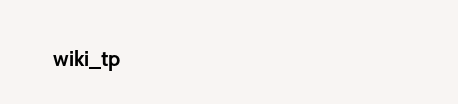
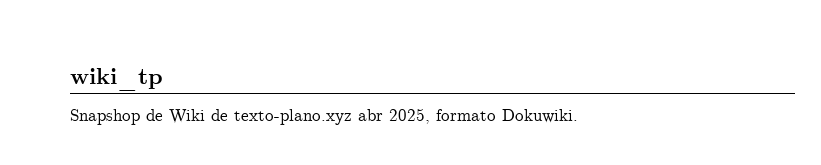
+ Snapshop de Wiki de texto-plano.xyz abr 2025, formato Dokuwiki.

